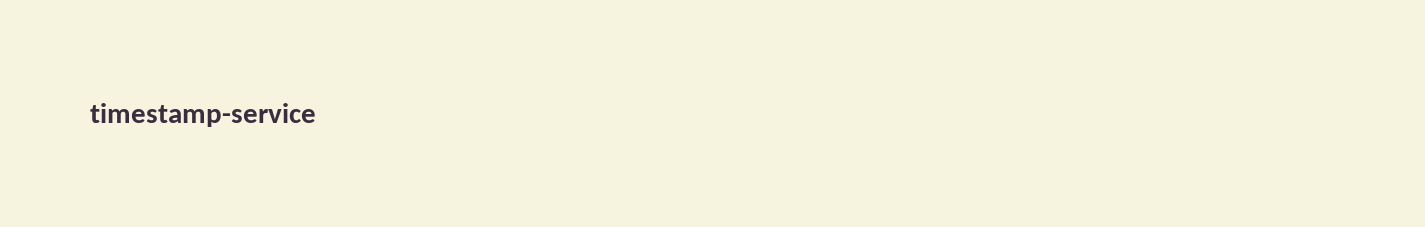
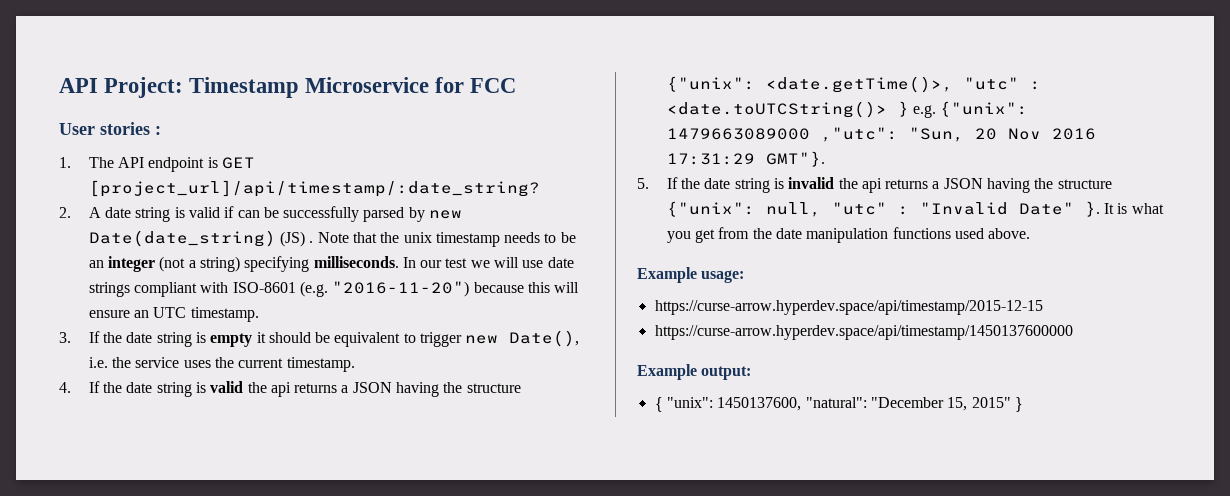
- timestamp-service
+ API Project: Timestamp Microservice for FCC
+ User stories :
+ 1. The API endpoint is GET [project_url]/api/timestamp/:date_string?
+ 2. A date string is valid if can be successfully parsed by new Date(date_string) (JS) . Note that the unix timestamp needs to be an integer (not a string) specifying milliseconds. In our test we will use date strings compliant with ISO-8601 (e.g. "2016-11-20") because this will ensure an UTC timestamp.
+ 3. If the date string is empty it should be equivalent to trigger new Date(), i.e. the service uses the current timestamp.
+ 4. If the date string is valid the api returns a JSON having the structure {"unix": <date.getTime()>, "utc" : <date.toUTCString()> } e.g. {"unix": 1479663089000 ,"utc": "Sun, 20 Nov 2016 17:31:29 GMT"}.
+ 5. If the date string is invalid the api returns a JSON having the structure {"unix": null, "utc" : "Invalid Date" }. It is what you get from the date manipulation functions used above.
+ Example usage:
+ https://curse-arrow.hyperdev.space/api/timestamp/2015-12-15
+ https://curse-arrow.hyperdev.space/api/timestamp/1450137600000
+ Example output:
+ { "unix": 1450137600, "natural": "December 15, 2015" }

